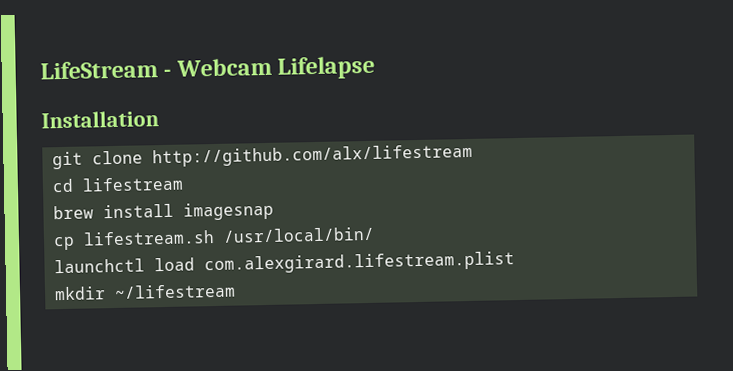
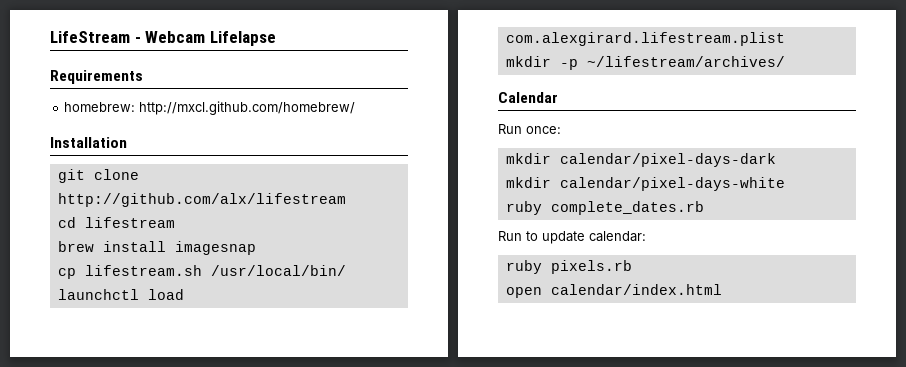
+ Requirements
+ homebrew: http://mxcl.github.com/homebrew/
- mkdir ~/lifestream
+ mkdir -p ~/lifestream/archives/
+ Calendar
+ Run once:
+ mkdir calendar/pixel-days-dark
+ mkdir calendar/pixel-days-white
+ ruby complete_dates.rb
+ Run to update calendar:
+ ruby pixels.rb
+ open calendar/index.html

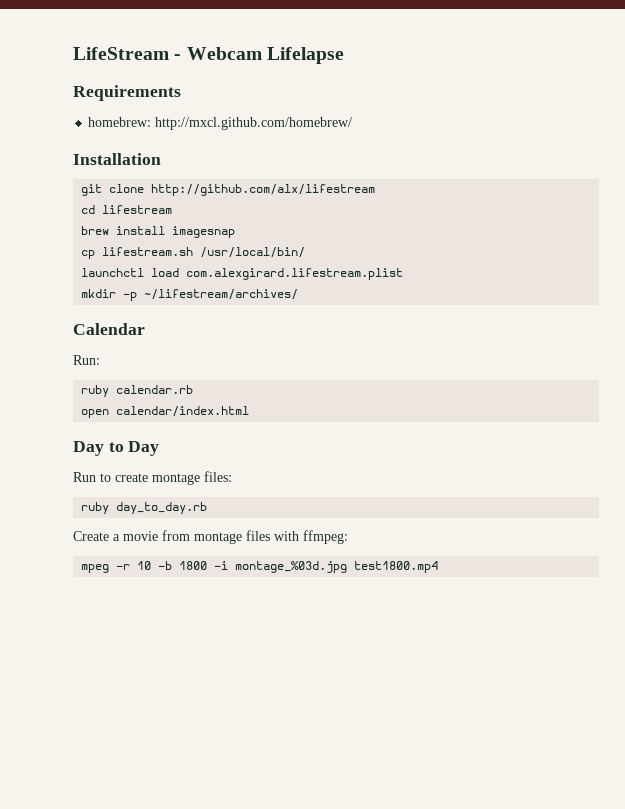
- Run once:
- mkdir calendar/pixel-days-dark
- mkdir calendar/pixel-days-white
- ruby complete_dates.rb
- Run to update calendar:
- ruby pixels.rb
+ Run:
+ ruby calendar.rb
  open calendar/index.html
+ Day to Day
+ Run to create montage files:
+ ruby day_to_day.rb
+ Create a movie from montage files with ffmpeg:
+ mpeg -r 10 -b 1800 -i montage_%03d.jpg test1800.mp4

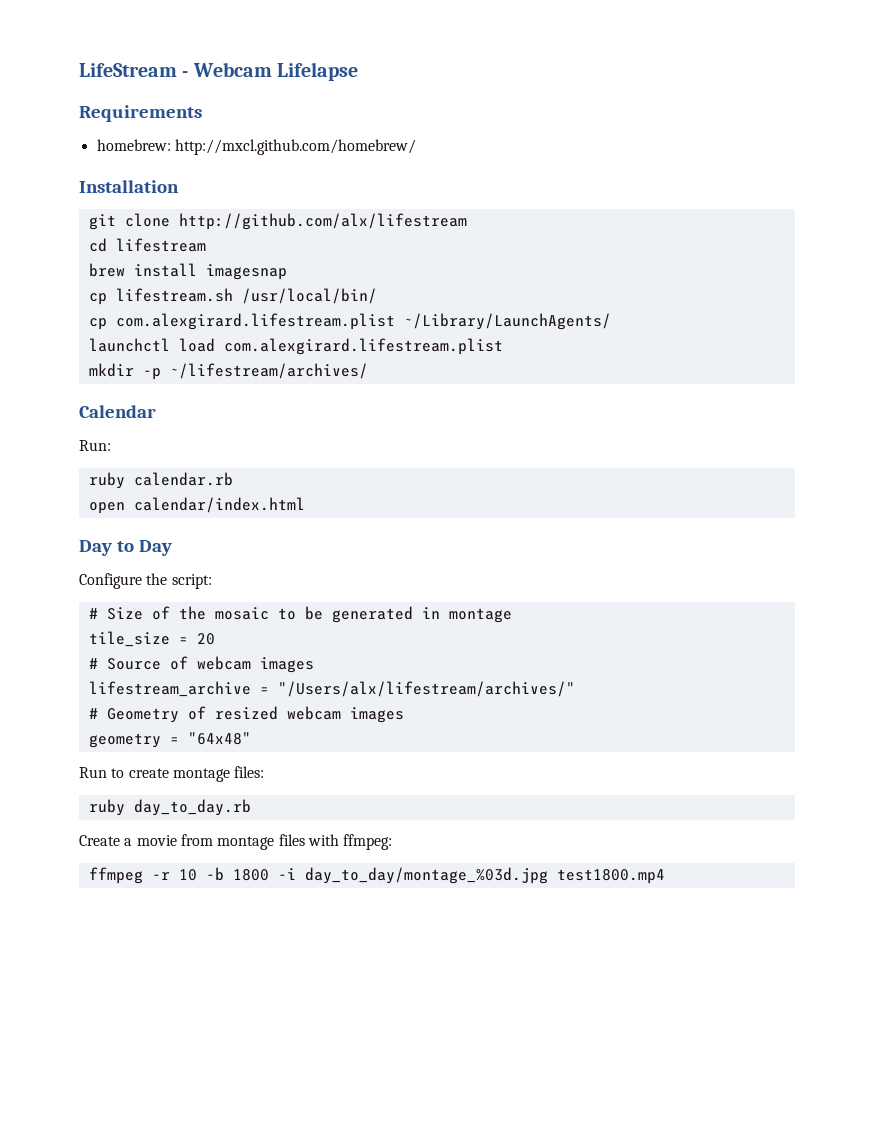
+ cp com.alexgirard.lifestream.plist ~/Library/LaunchAgents/
+ Configure the script:
+ # Size of the mosaic to be generated in montage
+ tile_size = 20
+ # Source of webcam images
+ lifestream_archive = "/Users/alx/lifestream/archives/"
+ # Geometry of resized webcam images
+ geometry = "64x48"
- mpeg -r 10 -b 1800 -i montage_%03d.jpg test1800.mp4
+ ffmpeg -r 10 -b 1800 -i day_to_day/montage_%03d.jpg test1800.mp4

